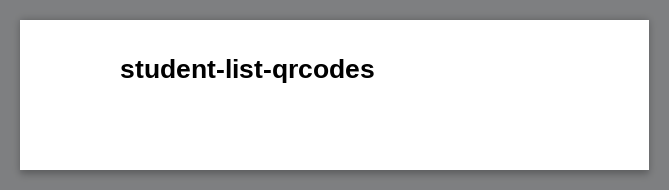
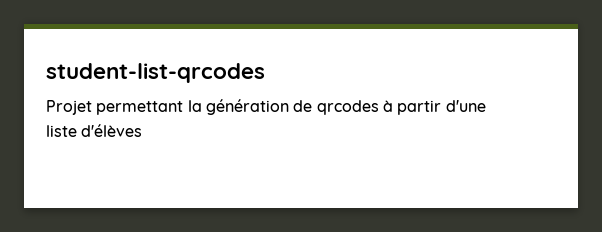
+ Projet permettant la génération de qrcodes à partir d'une liste d'élèves

